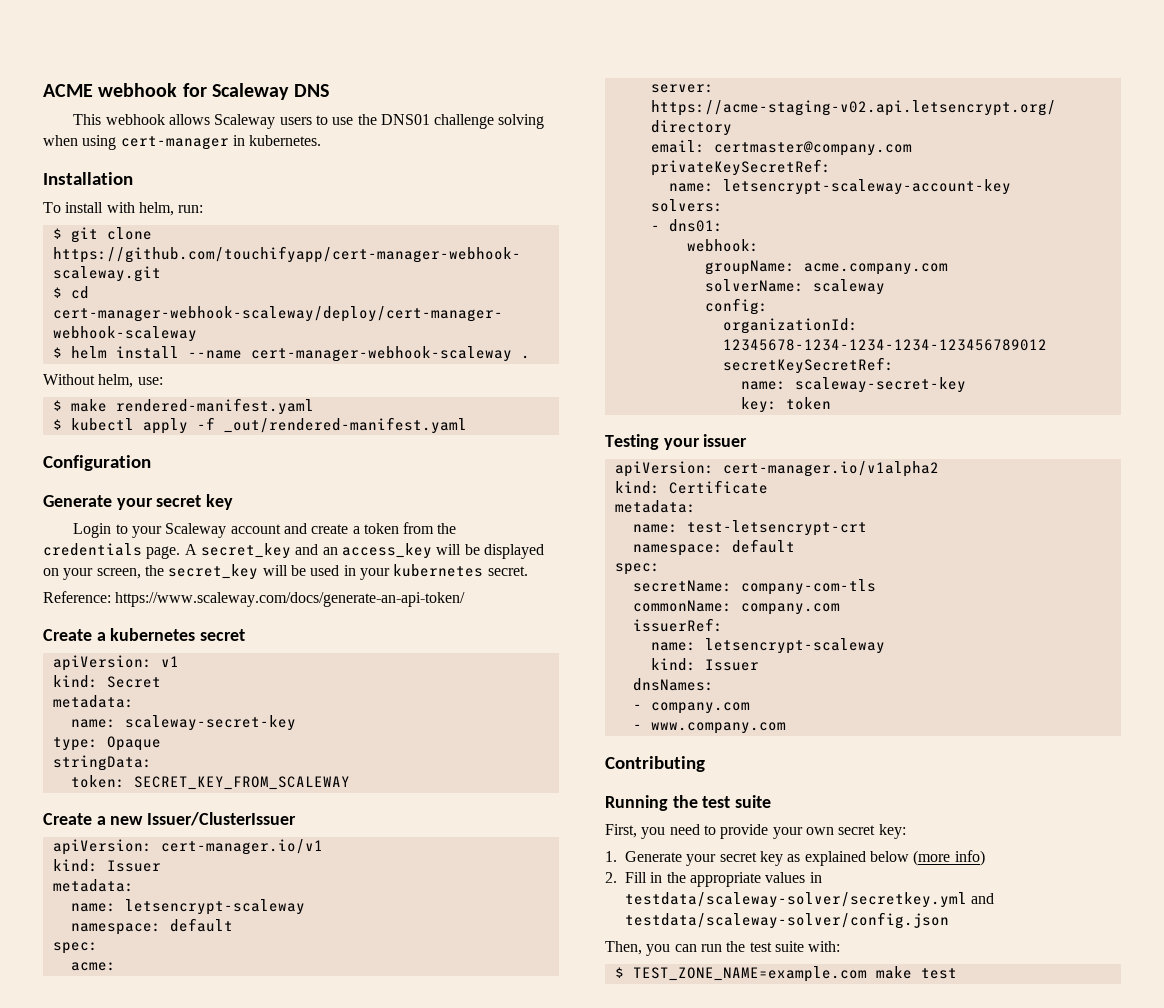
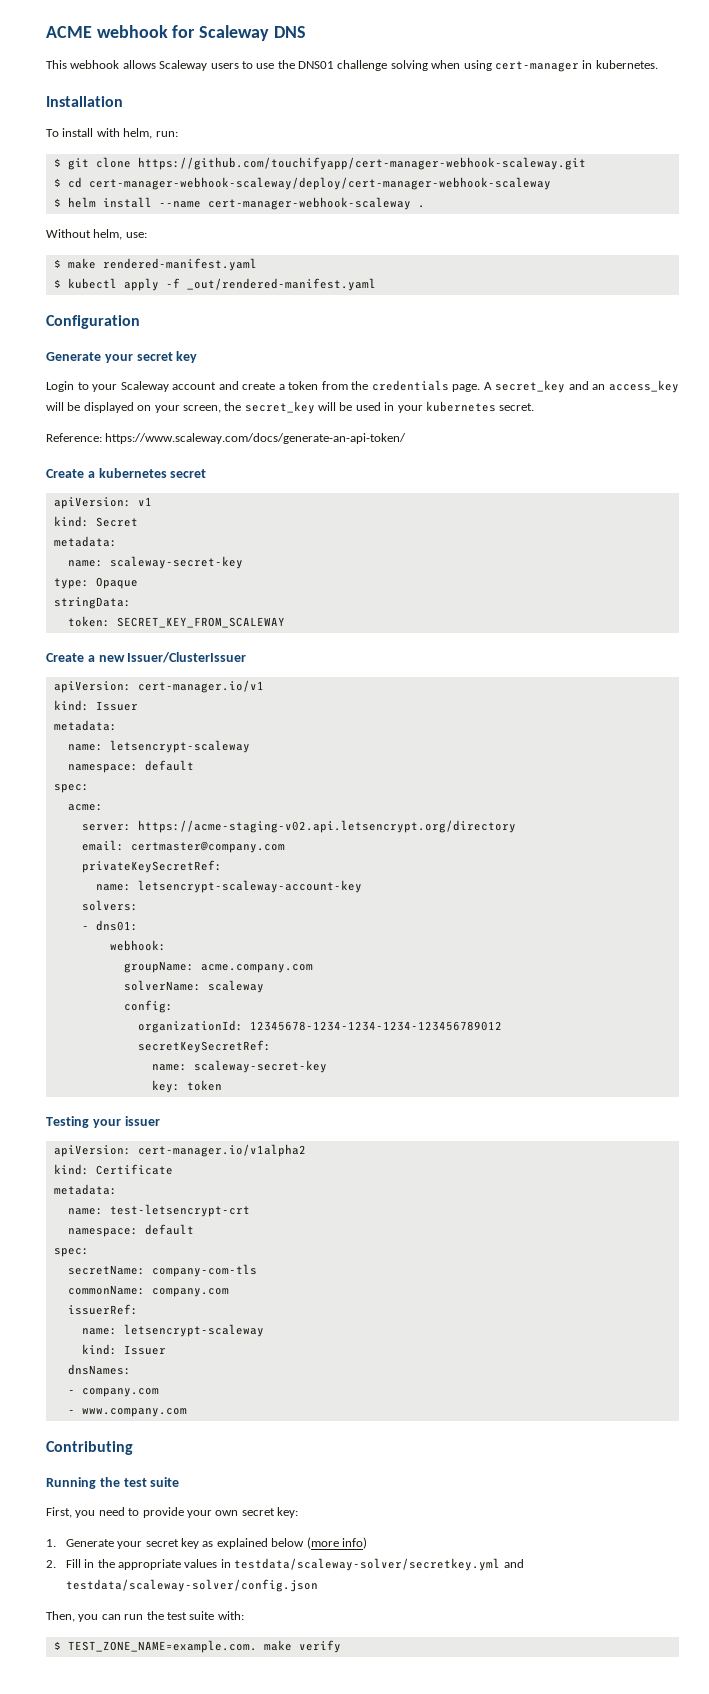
- $ TEST_ZONE_NAME=example.com make test
+ $ TEST_ZONE_NAME=example.com. make verify

